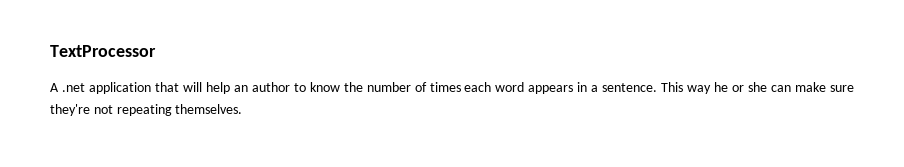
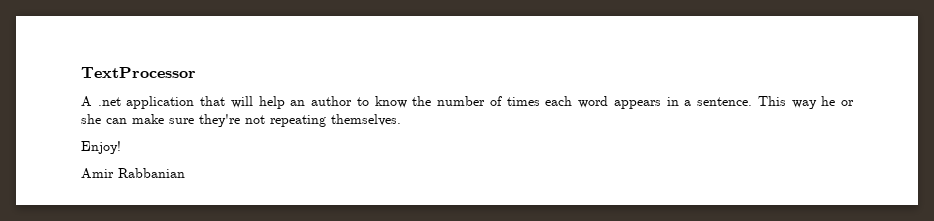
+ Enjoy!
+ Amir Rabbanian

